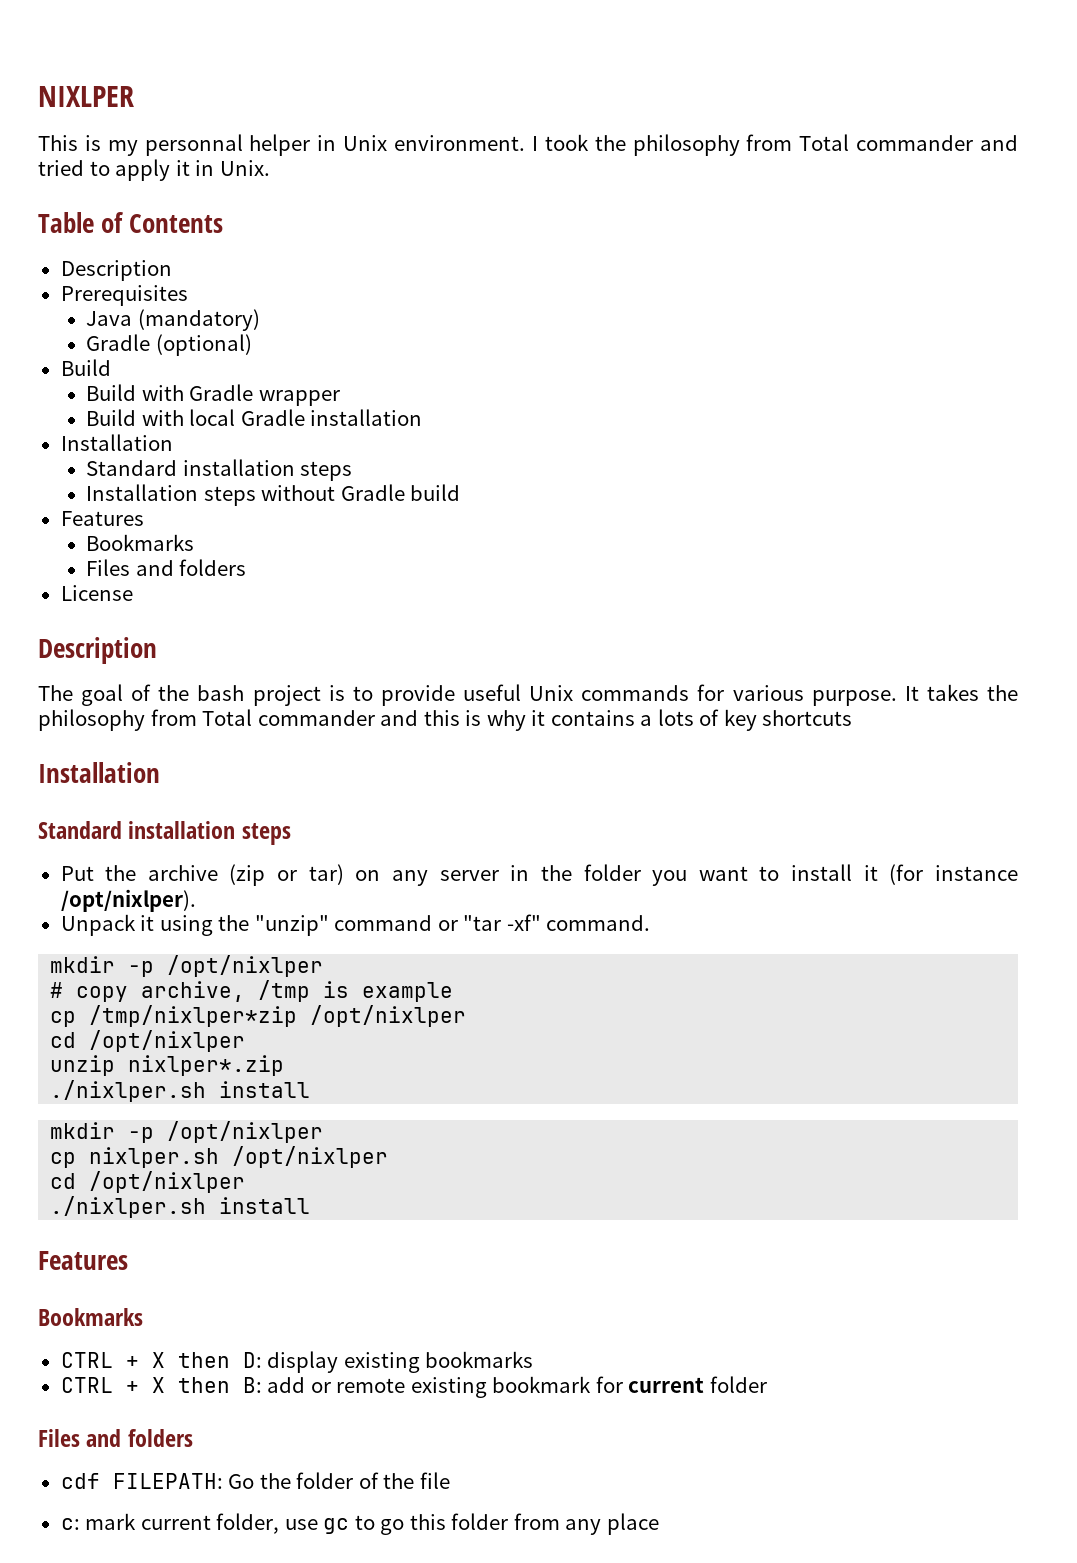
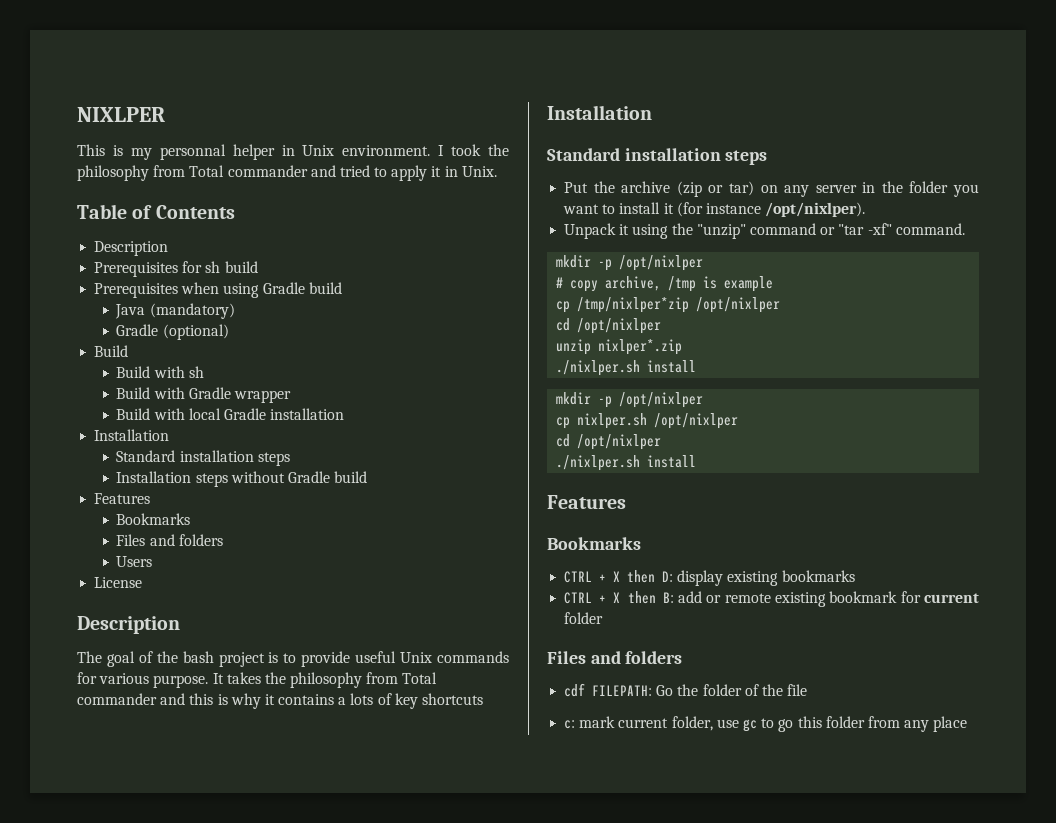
- Prerequisites
+ Prerequisites for sh build
+ Prerequisites when using Gradle build
+ Build with sh
+ Users

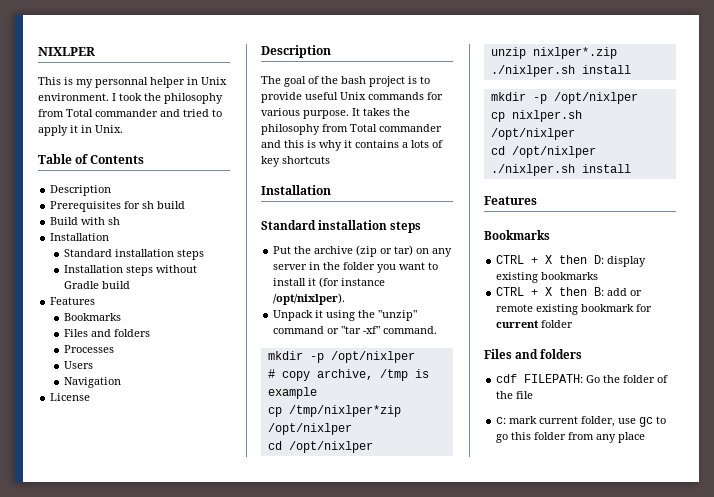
- Prerequisites when using Gradle build
- Java (mandatory)
- Gradle (optional)
- Build
  Build with sh
- Build with Gradle wrapper
- Build with local Gradle installation
+ Processes
+ Navigation

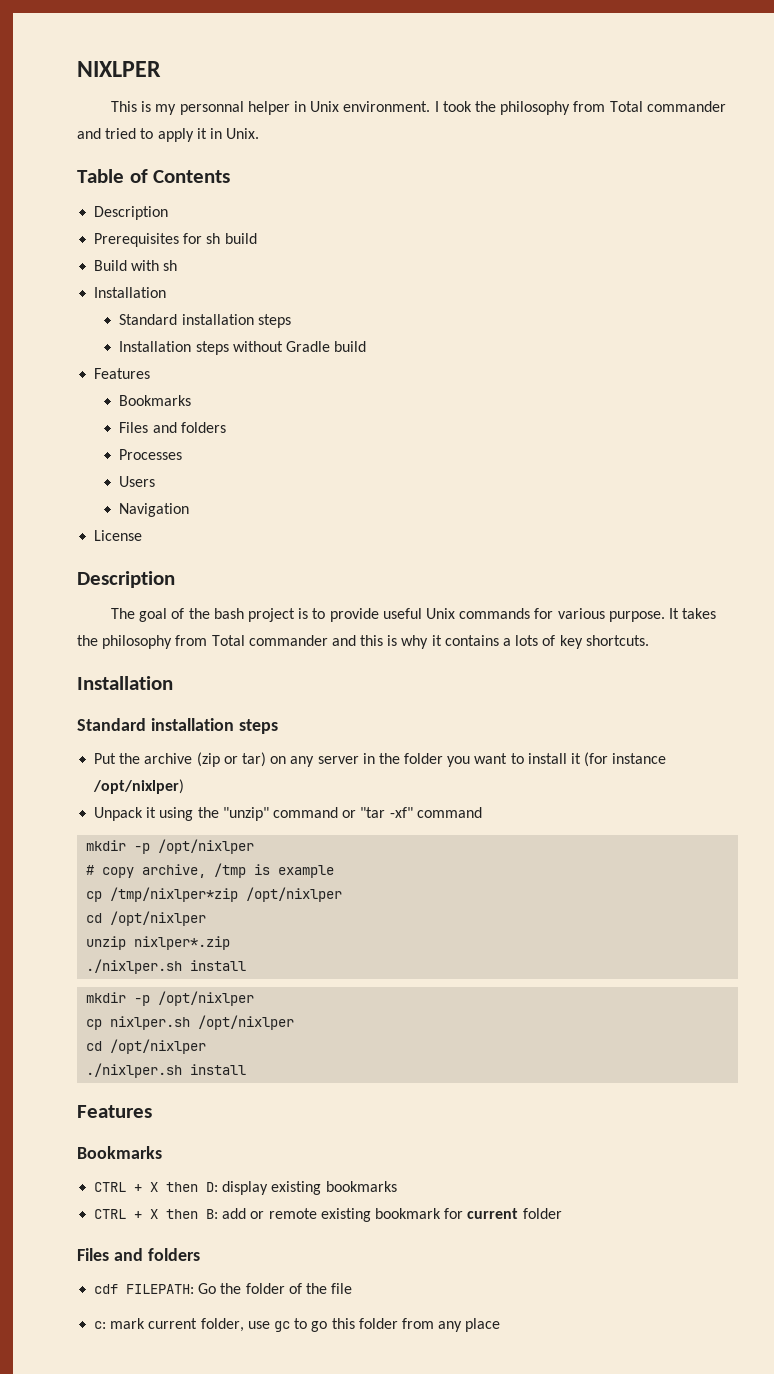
- It takes the philosophy from Total commander and this is why it contains a lots of key shortcuts
+ It takes the philosophy from Total commander and this is why it contains a lots of key shortcuts.
- Put the archive (zip or tar) on any server in the folder you want to install it (for instance /opt/nixlper).
+ Put the archive (zip or tar) on any server in the folder you want to install it (for instance /opt/nixlper)
- Unpack it using the "unzip" command or "tar -xf" command.
+ Unpack it using the "unzip" command or "tar -xf" command

